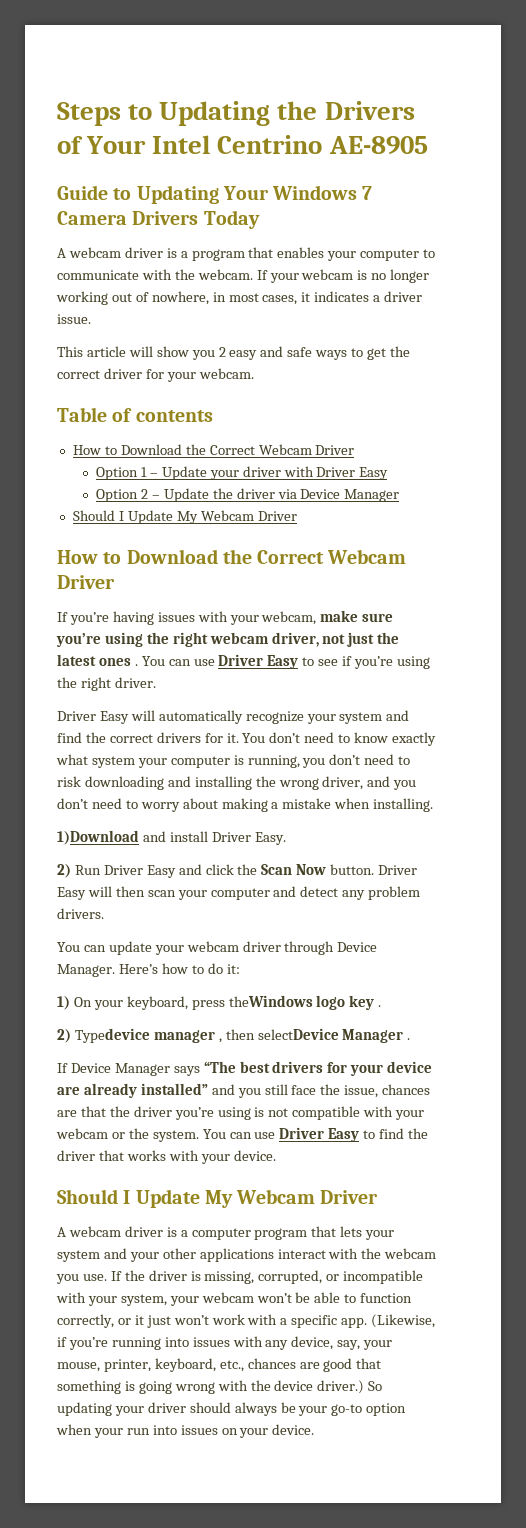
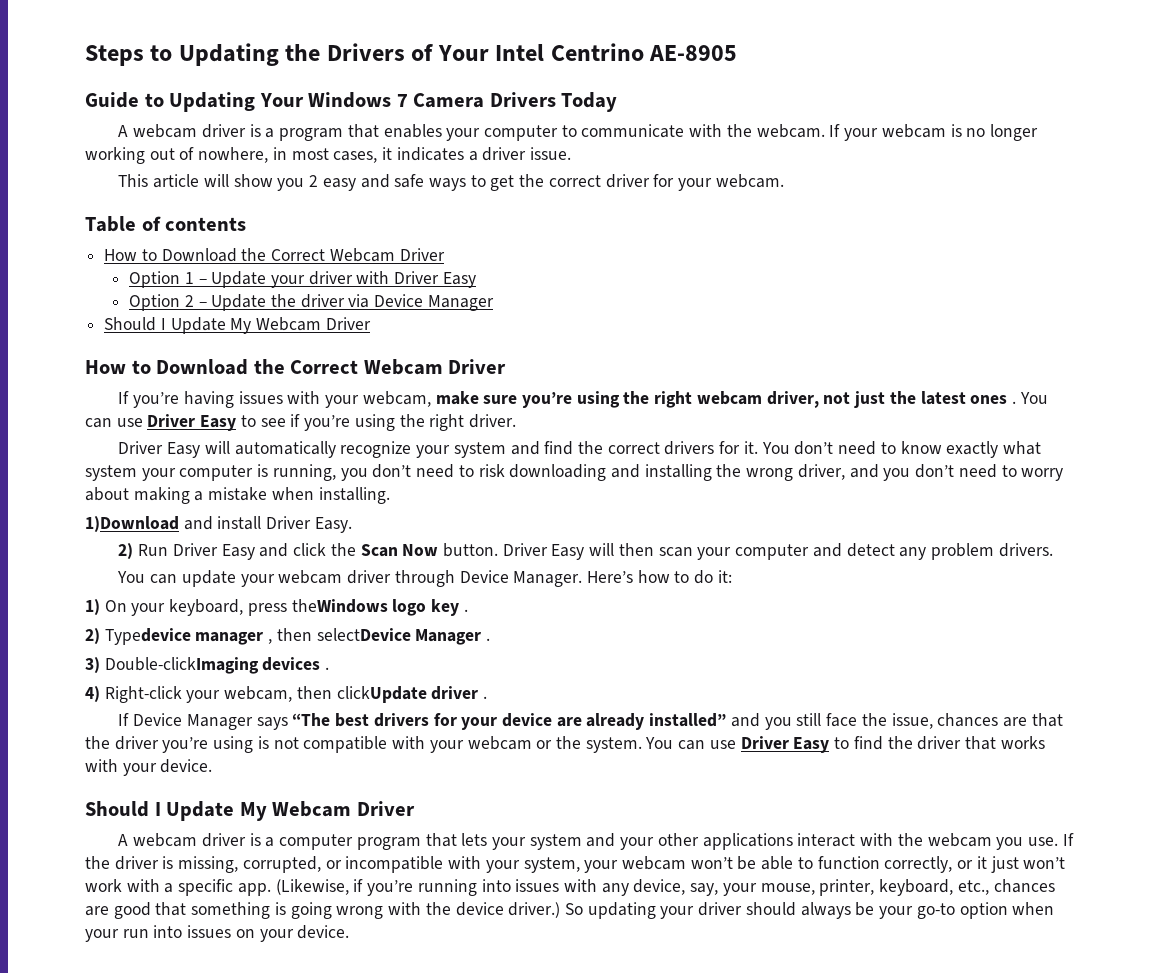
+ 3) Double-clickImaging devices .
+ 4) Right-click your webcam, then clickUpdate driver .

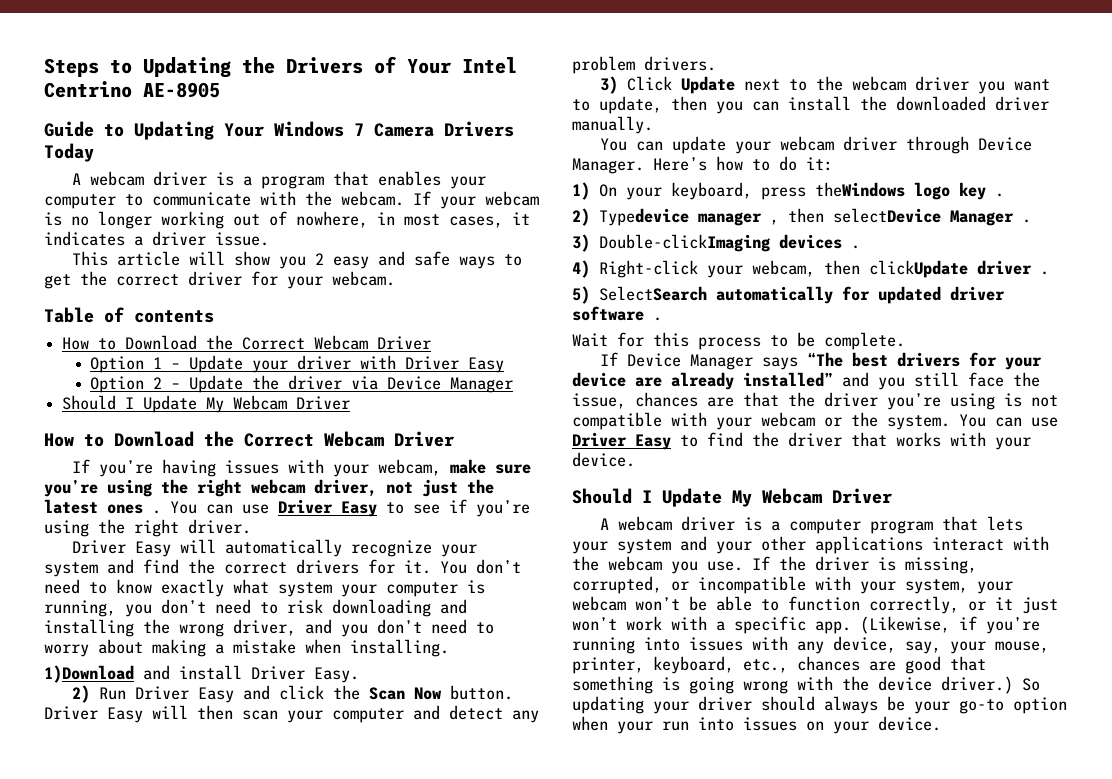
+ 3) Click Update next to the webcam driver you want to update, then you can install the downloaded driver manually.
+ 5) SelectSearch automatically for updated driver software .
+ Wait for this process to be complete.

